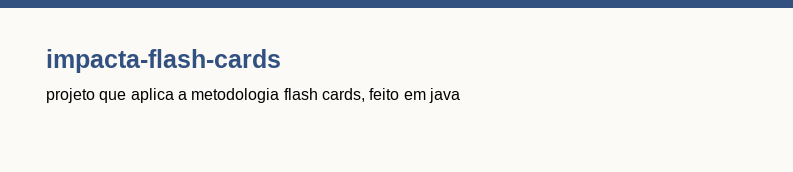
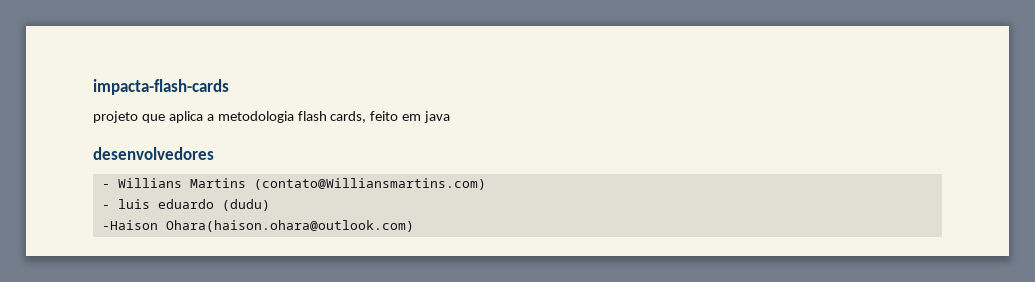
+ desenvolvedores
+ - Willians Martins (contato@Williansmartins.com)
+ - luis eduardo (dudu)
+ -Haison Ohara(haison.ohara@outlook.com)

